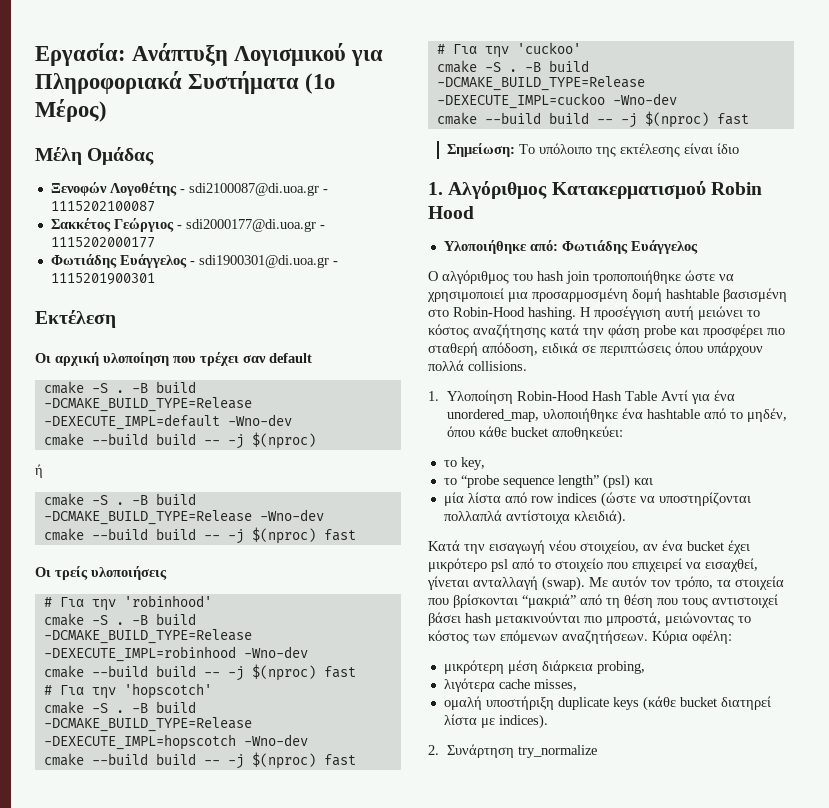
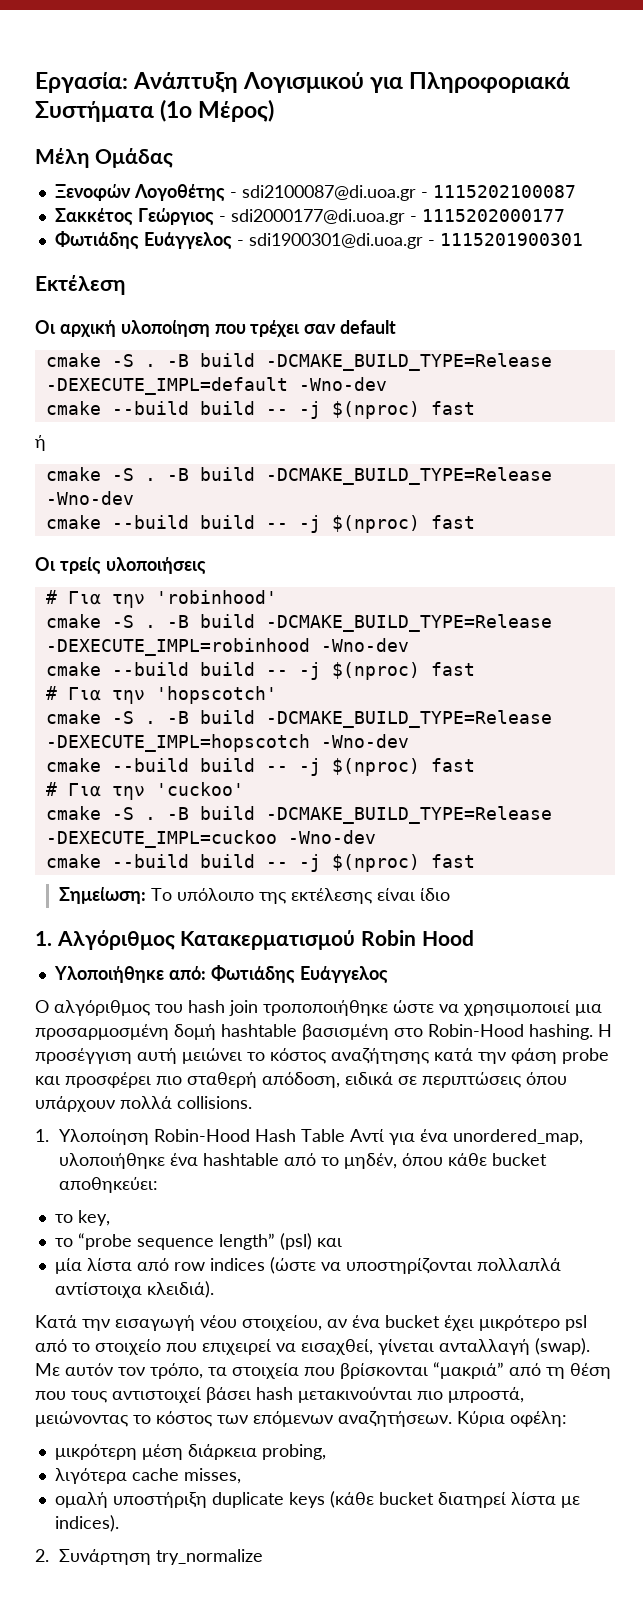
  -B build -DCMAKE_BUILD_TYPE=Release -DEXECUTE_IMPL=default -Wno-dev
- cmake --build build -- -j $(nproc)
+ cmake --build build -- -j $(nproc) fast

